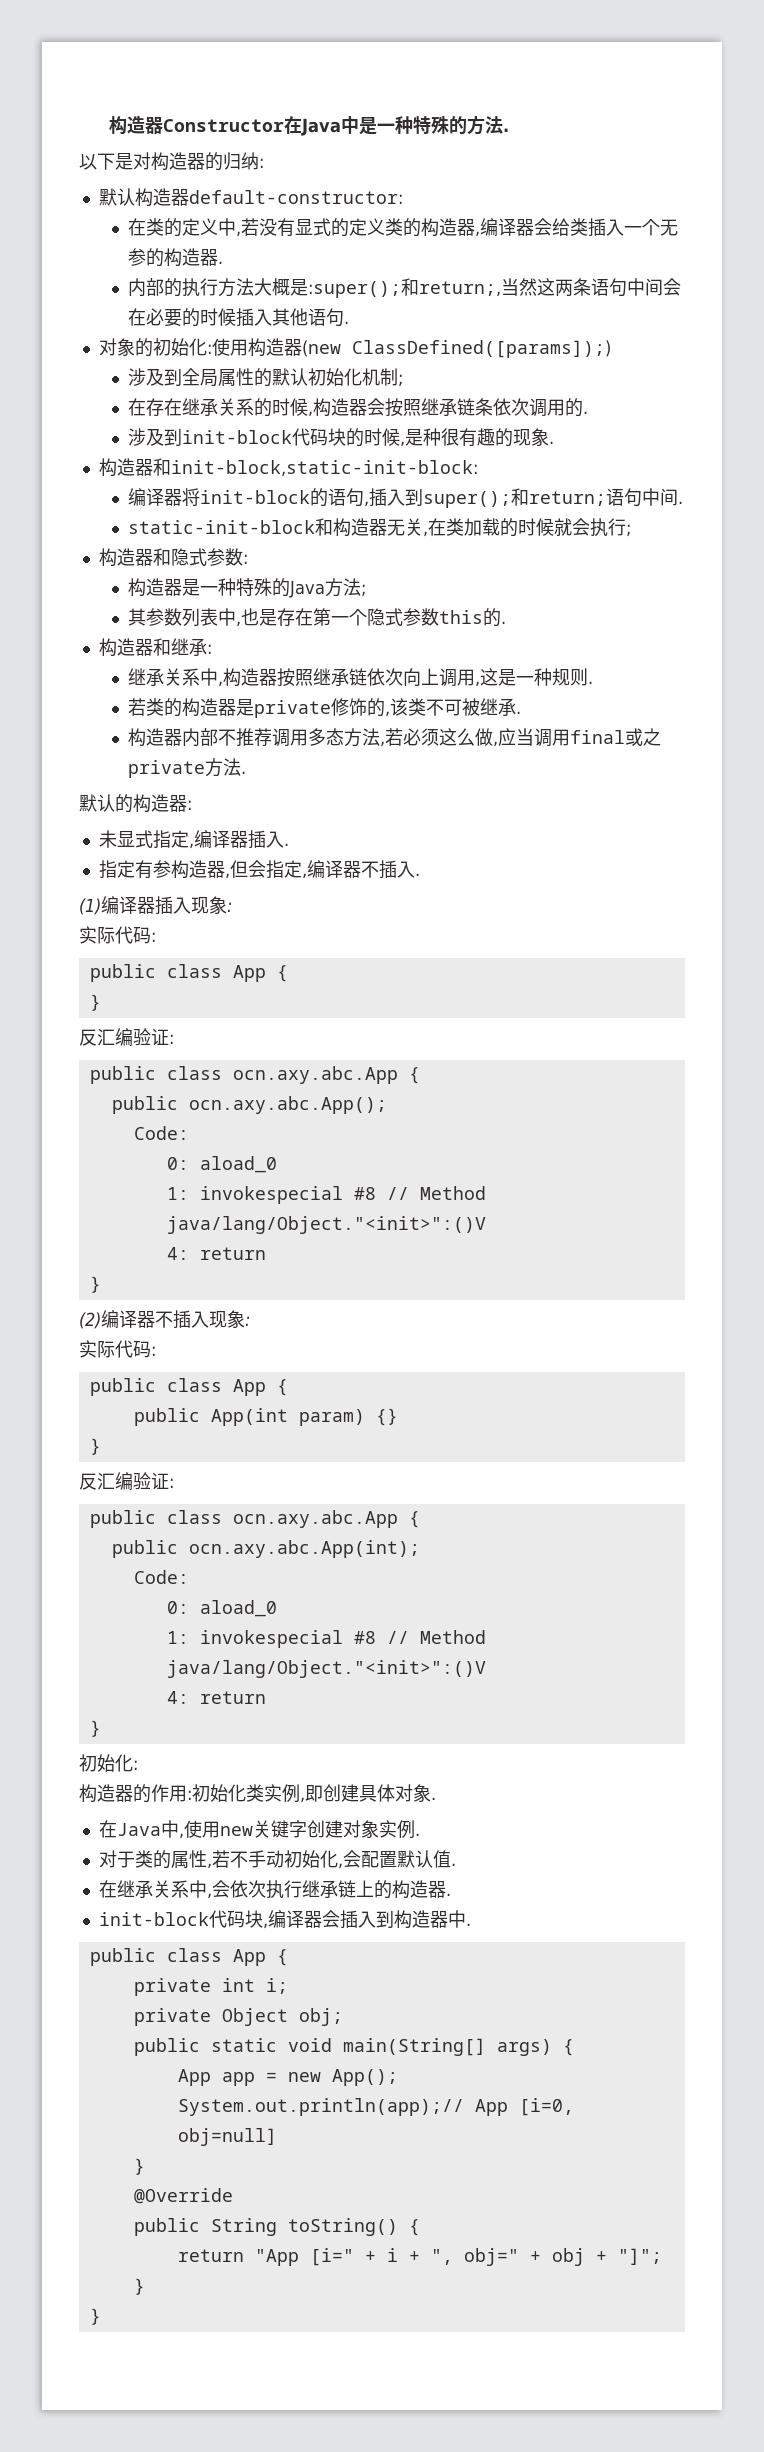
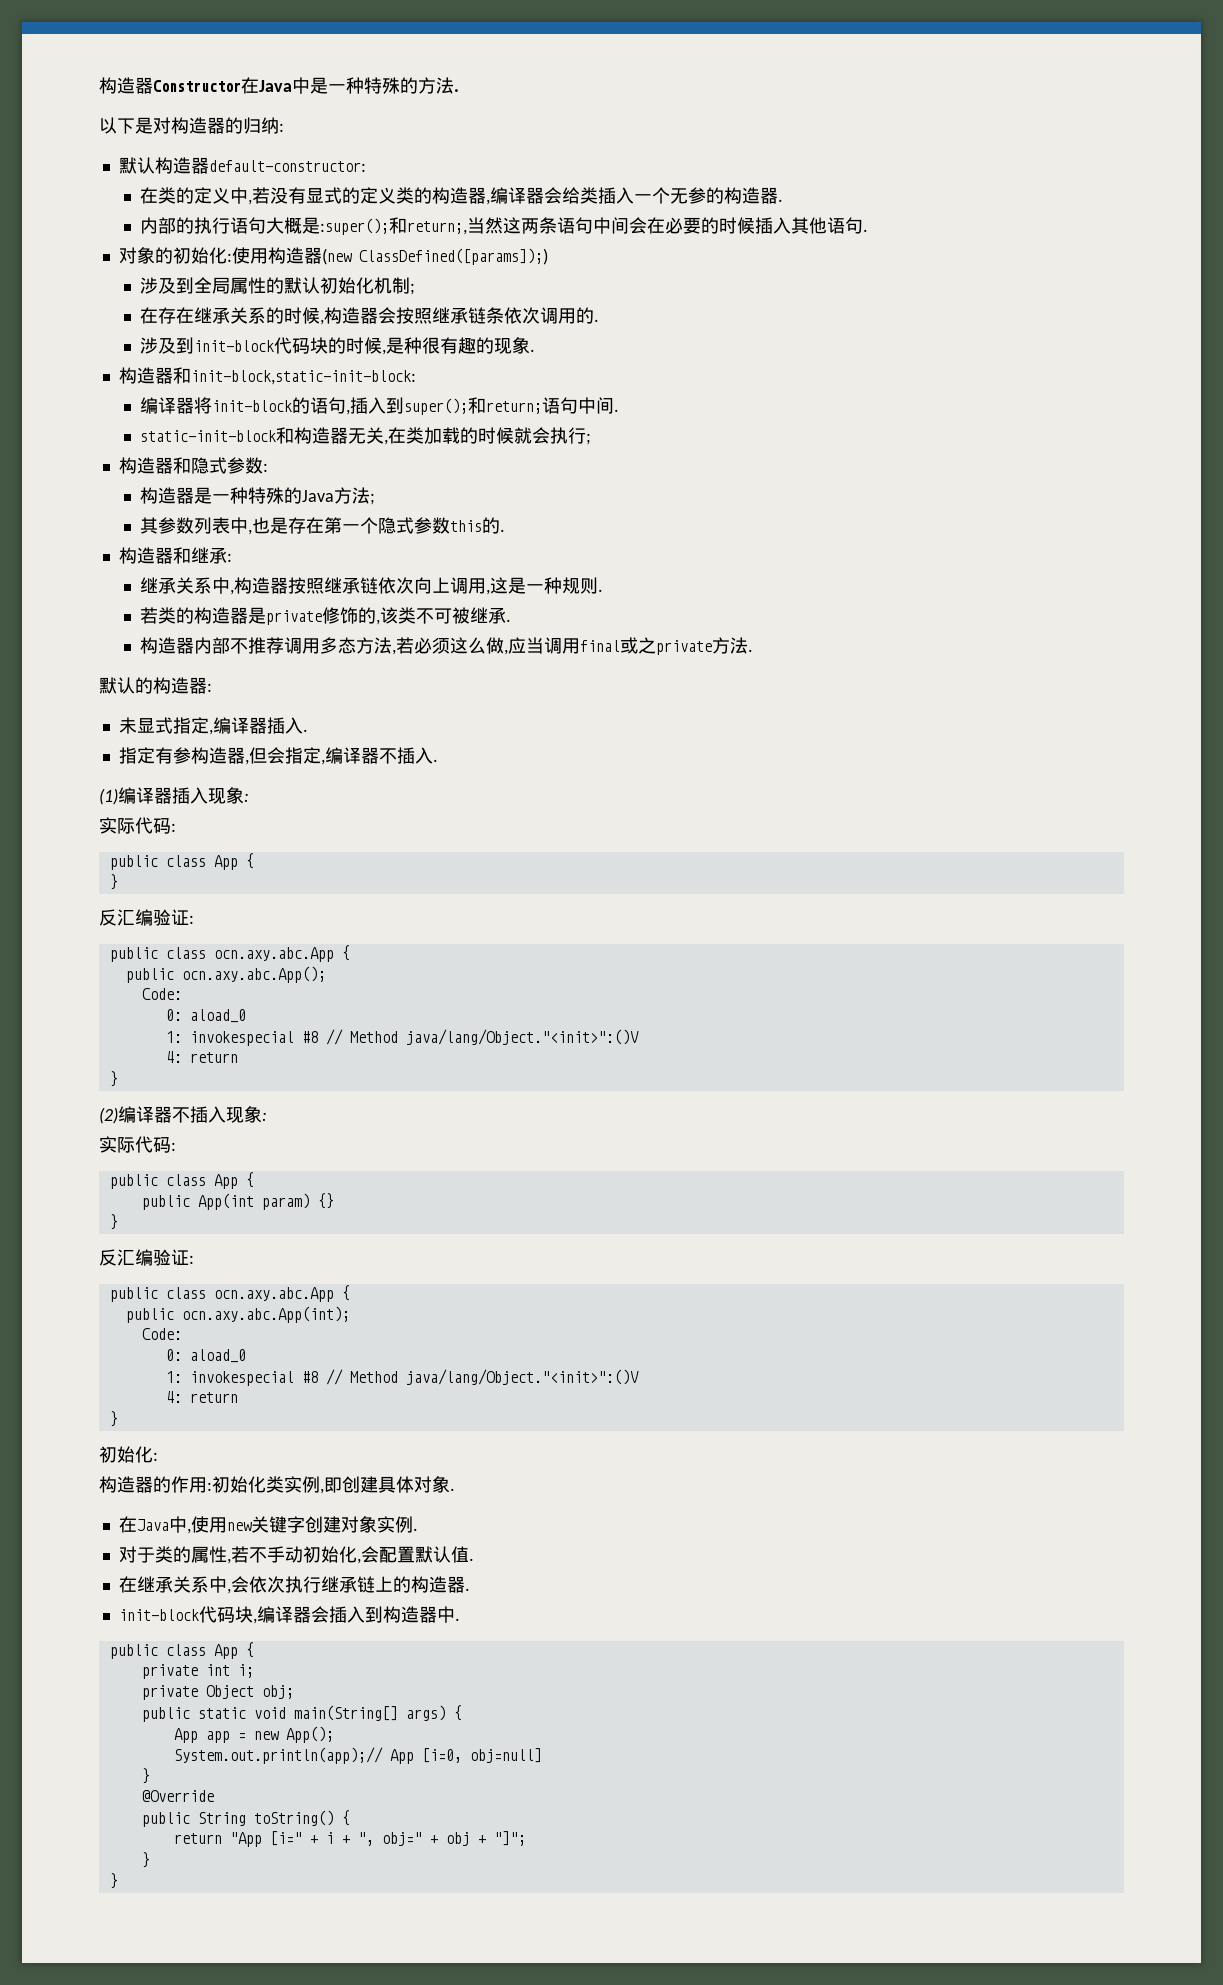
- 内部的执行方法大概是:super();和return;,当然这两条语句中间会在必要的时候插入其他语句.
+ 内部的执行语句大概是:super();和return;,当然这两条语句中间会在必要的时候插入其他语句.

